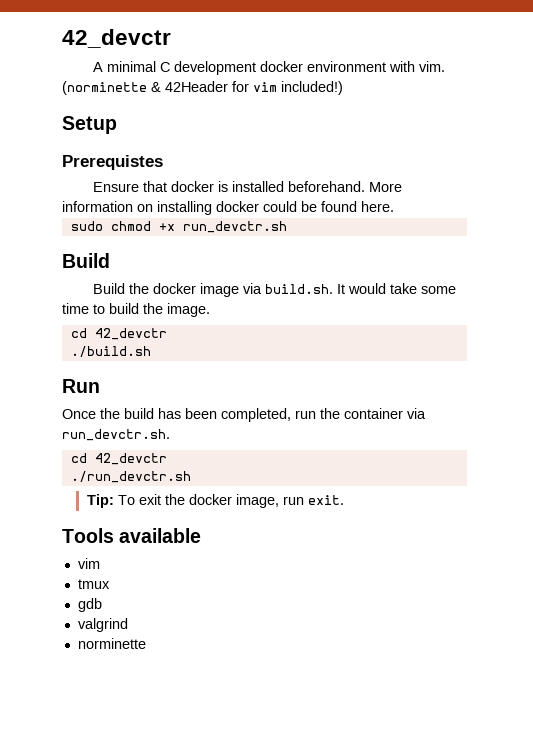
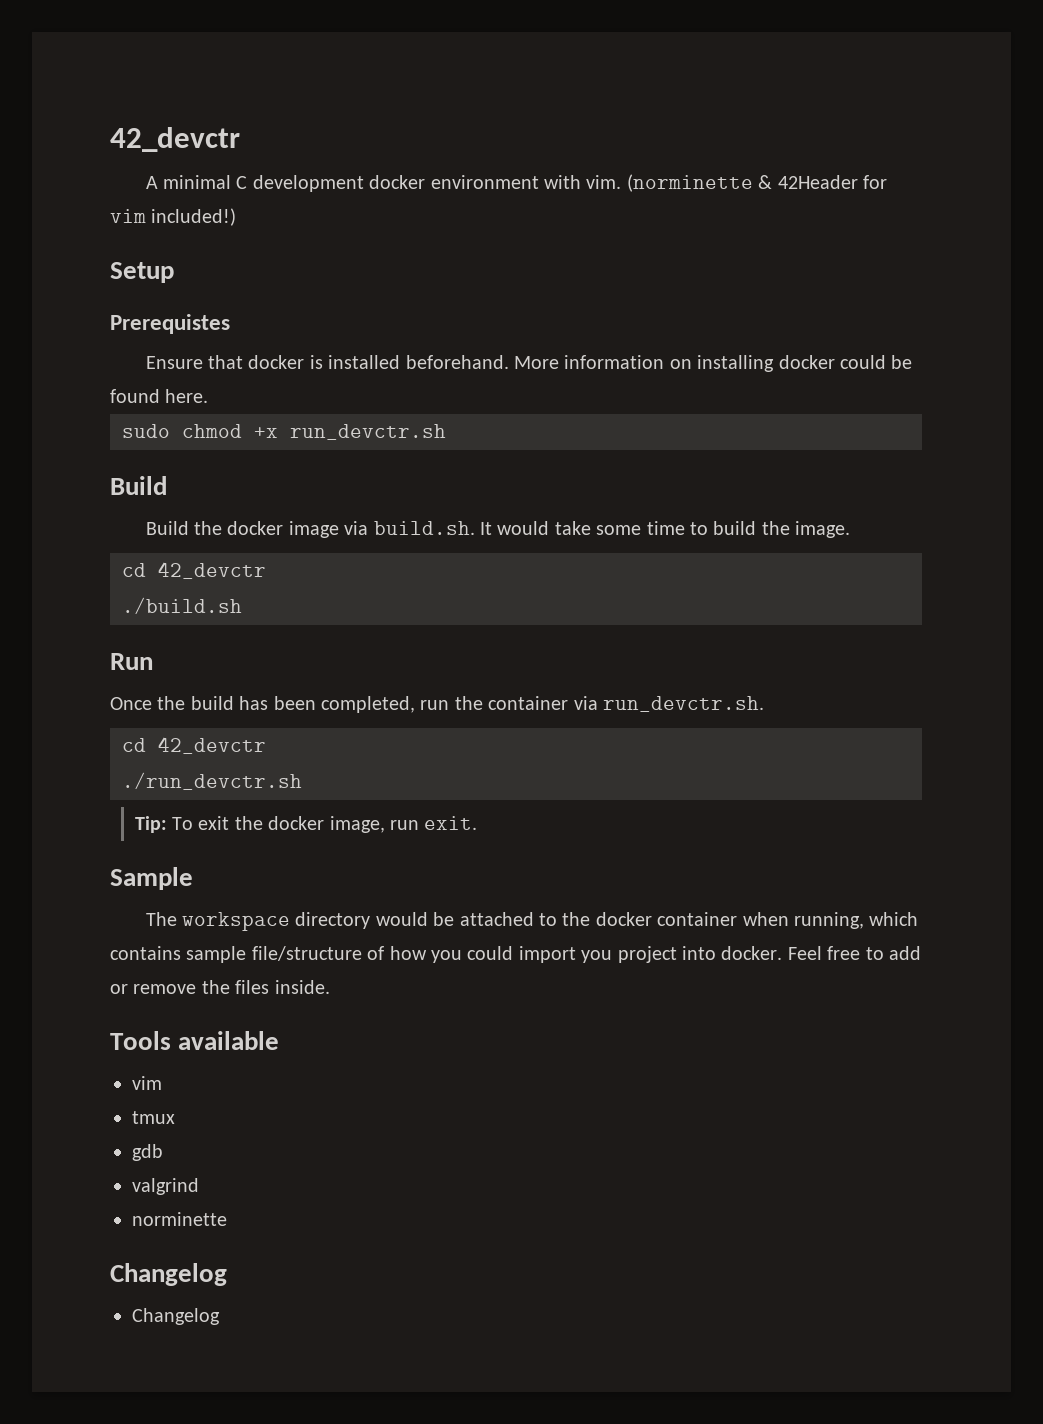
+ Sample
+ The workspace directory would be attached to the docker container when running, which contains sample file/structure of how you could import you project into docker. Feel free to add or remove the files inside.
  norminette
+ Changelog
+ Changelog

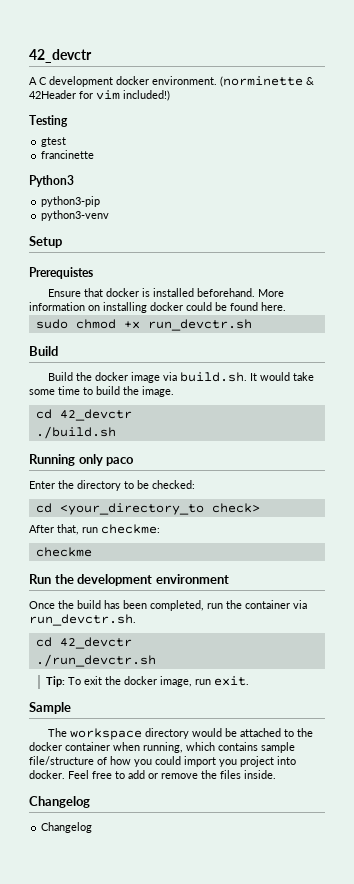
- A minimal C development docker environment with vim.
+ A C development docker environment.
+ Testing
+ gtest
+ francinette
+ Python3
+ python3-pip
+ python3-venv
- Run
+ Running only paco
+ Enter the directory to be checked:
+ cd <your_directory_to check>
+ After that, run checkme:
+ checkme
+ Run the development environment
- Tools available
- vim
- tmux
- gdb
- valgrind
- norminette

